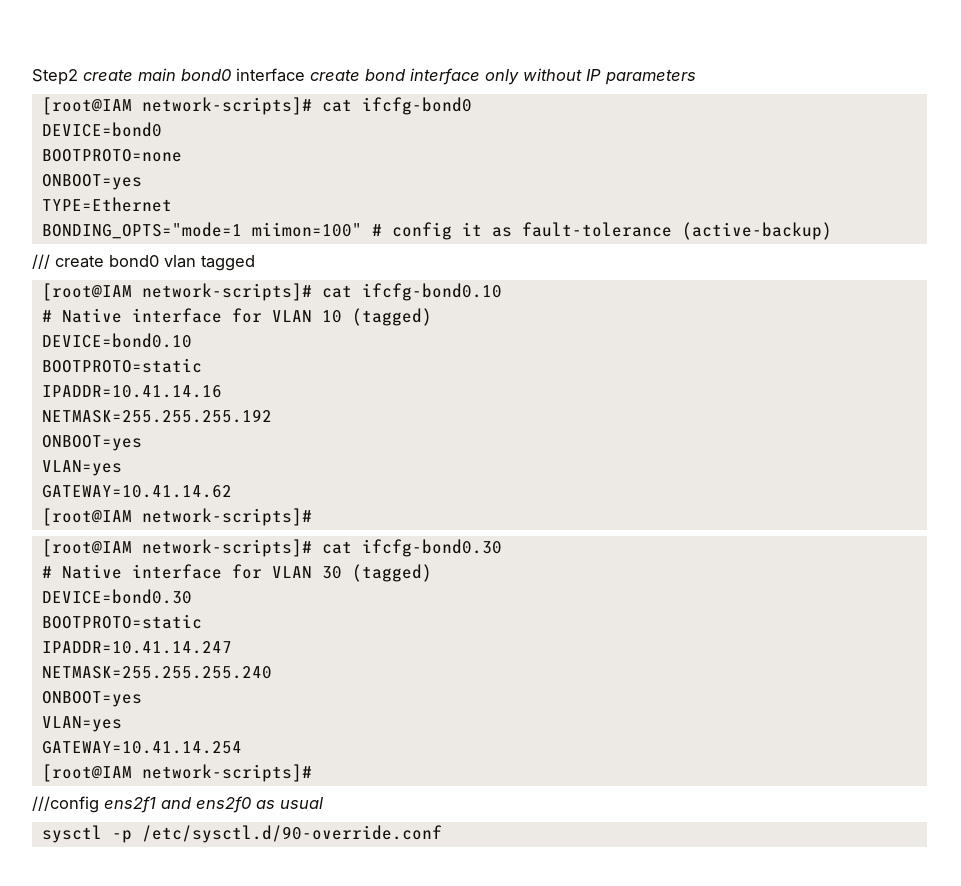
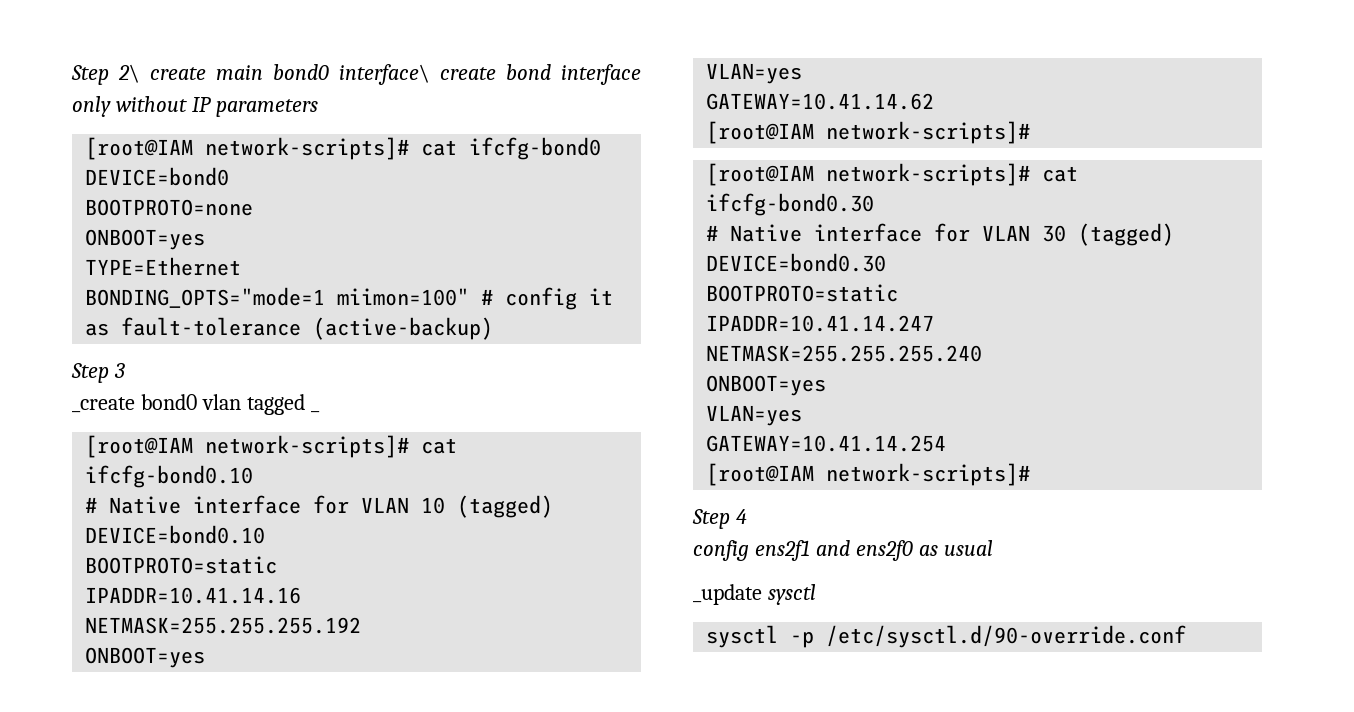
- Step2 create main bond0 interface create bond interface only without IP parameters
+ Step 2\ create main bond0 interface\ create bond interface only without IP parameters
- /// create bond0 vlan tagged
+ Step 3
+ _create bond0 vlan tagged _
- ///config ens2f1 and ens2f0 as usual
+ Step 4
+ config ens2f1 and ens2f0 as usual
+ _update sysctl

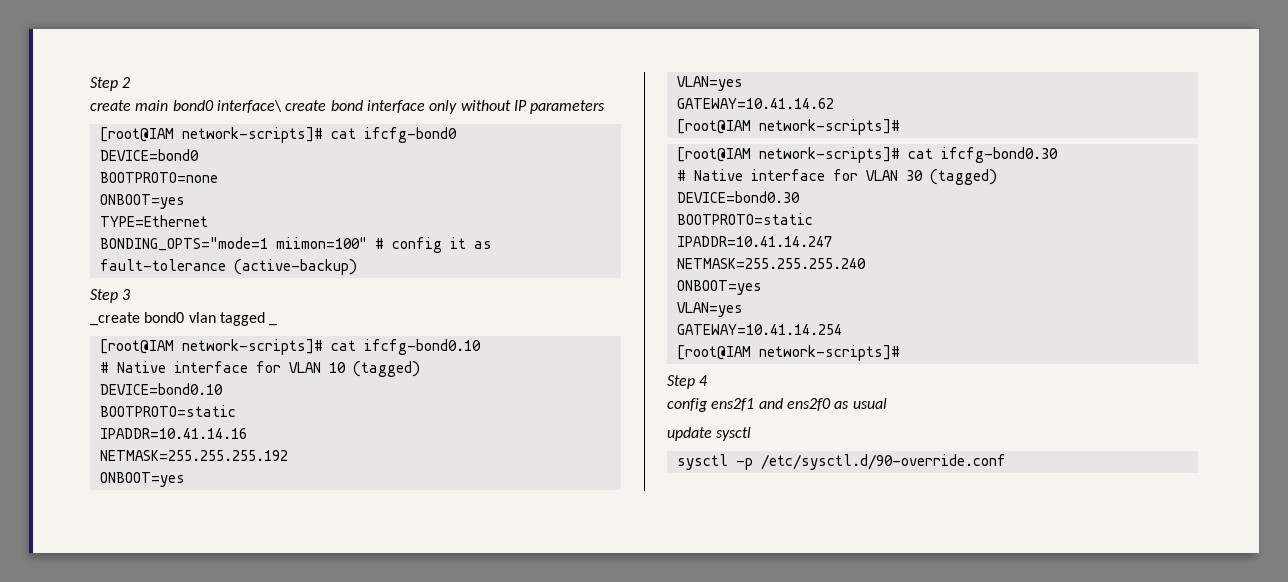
- Step 2\ create main bond0 interface\ create bond interface only without IP parameters
+ Step 2
+ create main bond0 interface\ create bond interface only without IP parameters
- _update sysctl
+ update sysctl

